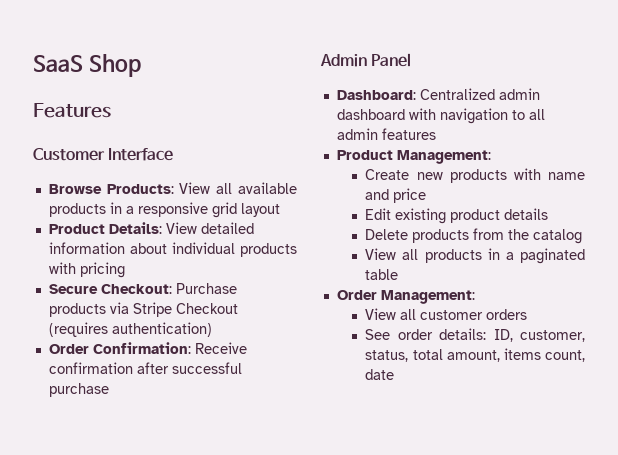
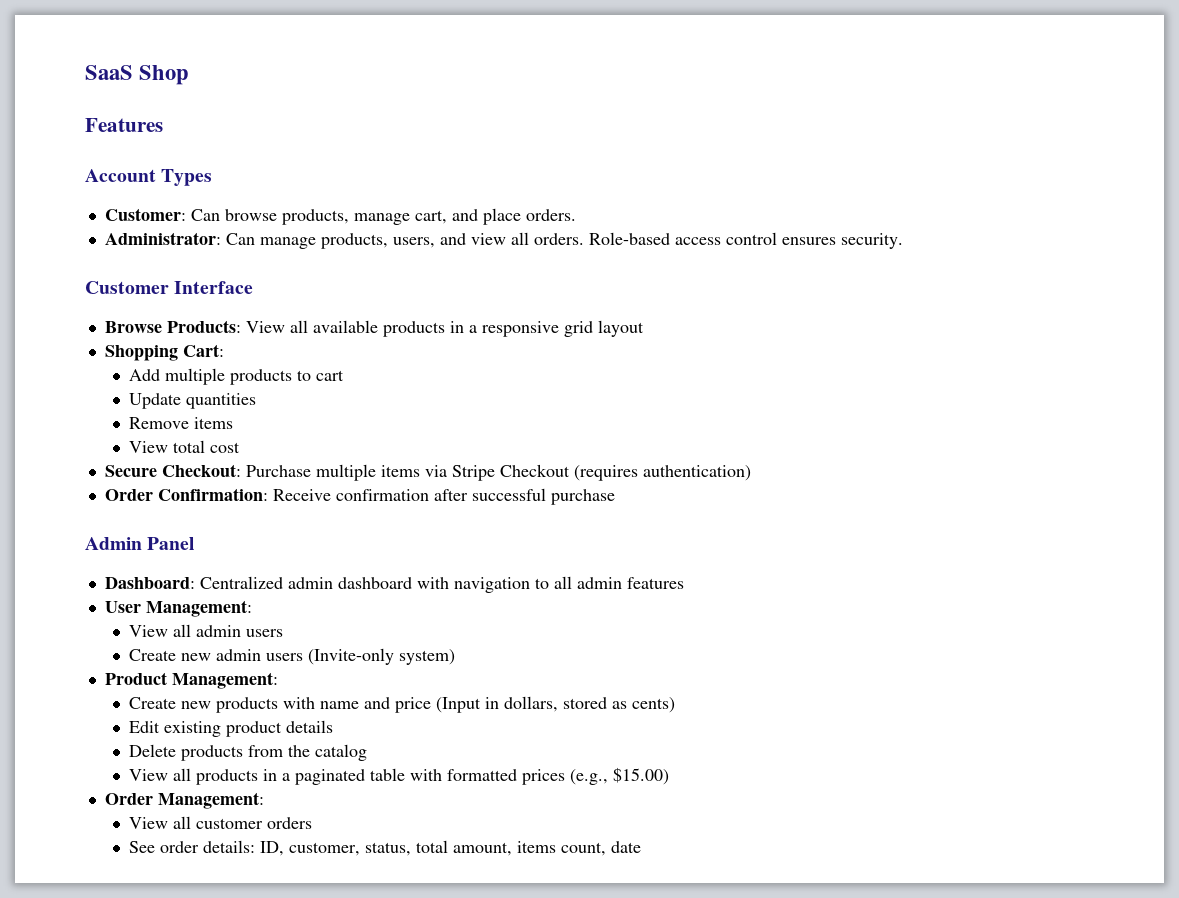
+ Account Types
+ Customer: Can browse products, manage cart, and place orders.
+ Administrator: Can manage products, users, and view all orders. Role-based access control ensures security.
- Product Details: View detailed information about individual products with pricing
+ Shopping Cart:
+ Add multiple products to cart
+ Update quantities
+ Remove items
+ View total cost
- Secure Checkout: Purchase products via Stripe Checkout (requires authentication)
+ Secure Checkout: Purchase multiple items via Stripe Checkout (requires authentication)
+ User Management:
+ View all admin users
+ Create new admin users (Invite-only system)
- Create new products with name and price
+ Create new products with name and price (Input in dollars, stored as cents)
- View all products in a paginated table
+ View all products in a paginated table with formatted prices (e.g., $15.00)

